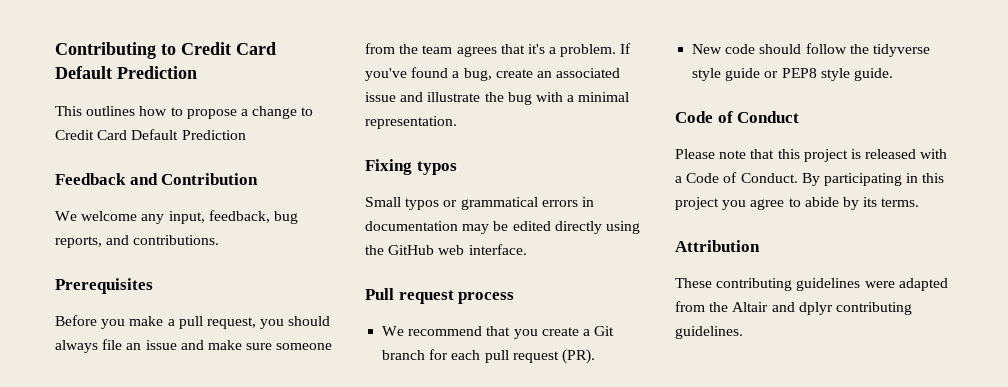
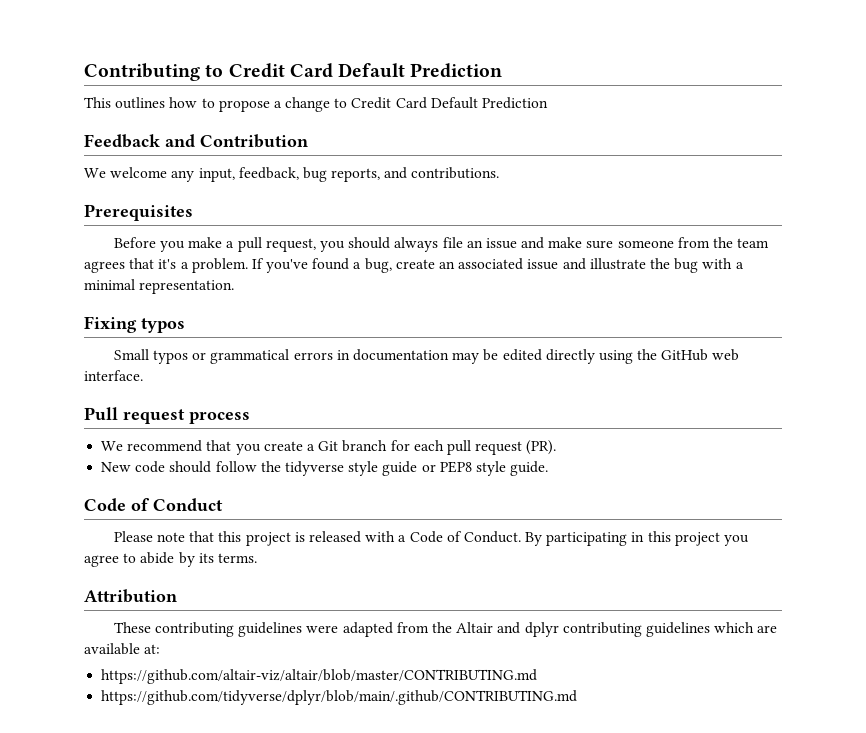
- These contributing guidelines were adapted from the Altair and dplyr contributing guidelines.
+ These contributing guidelines were adapted from the Altair and dplyr contributing guidelines which are available at:
+ https://github.com/altair-viz/altair/blob/master/CONTRIBUTING.md
+ https://github.com/tidyverse/dplyr/blob/main/.github/CONTRIBUTING.md

